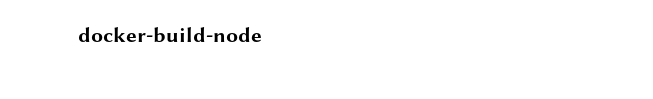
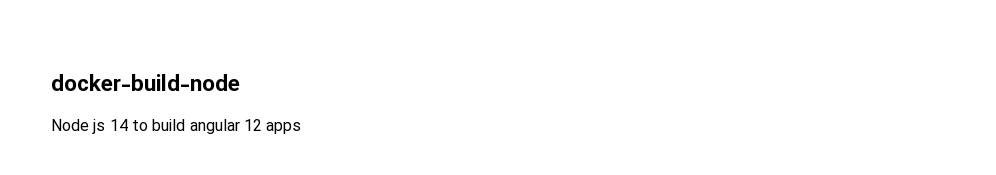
+ Node js 14 to build angular 12 apps

